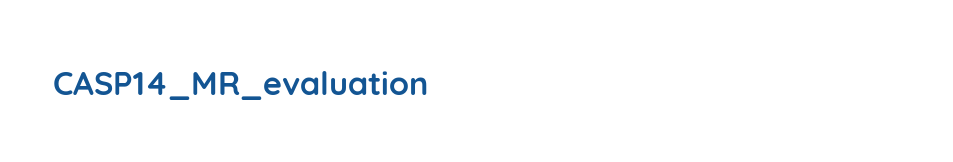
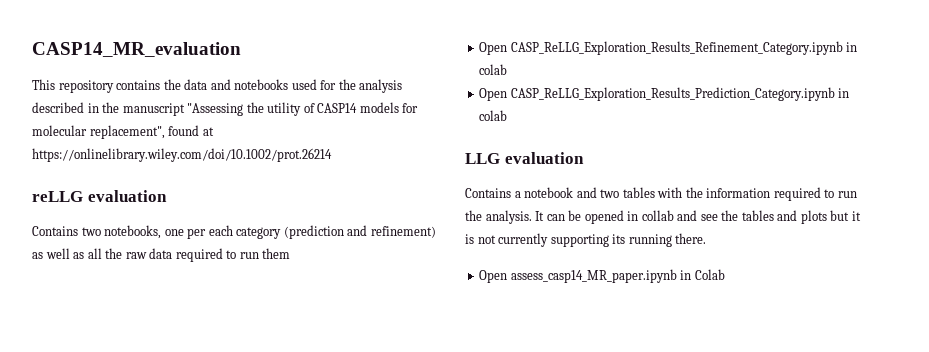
+ This repository contains the data and notebooks used for the analysis described in the manuscript "Assessing the utility of CASP14 models for molecular replacement", found at https://onlinelibrary.wiley.com/doi/10.1002/prot.26214
+ reLLG evaluation
+ Contains two notebooks, one per each category (prediction and refinement) as well as all the raw data required to run them
+ Open CASP_ReLLG_Exploration_Results_Refinement_Category.ipynb in colab
+ Open CASP_ReLLG_Exploration_Results_Prediction_Category.ipynb in colab
+ LLG evaluation
+ Contains a notebook and two tables with the information required to run the analysis. It can be opened in collab and see the tables and plots but it is not currently supporting its running there.
+ Open assess_casp14_MR_paper.ipynb in Colab

